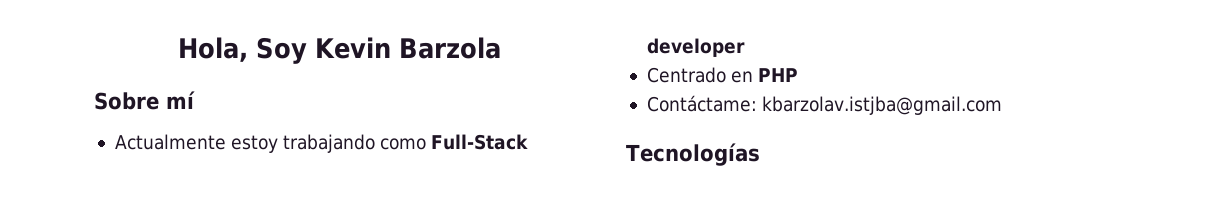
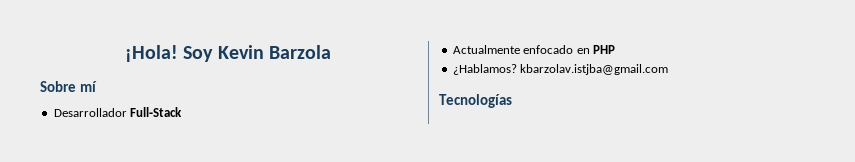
- Hola, Soy Kevin Barzola
+ ¡Hola! Soy Kevin Barzola
+ Desarrollador Full‑Stack
- Actualmente estoy trabajando como Full‑Stack developer
- Centrado en PHP
+ Actualmente enfocado en PHP
- Contáctame: kbarzolav.istjba@gmail.com
+ ¿Hablamos? kbarzolav.istjba@gmail.com

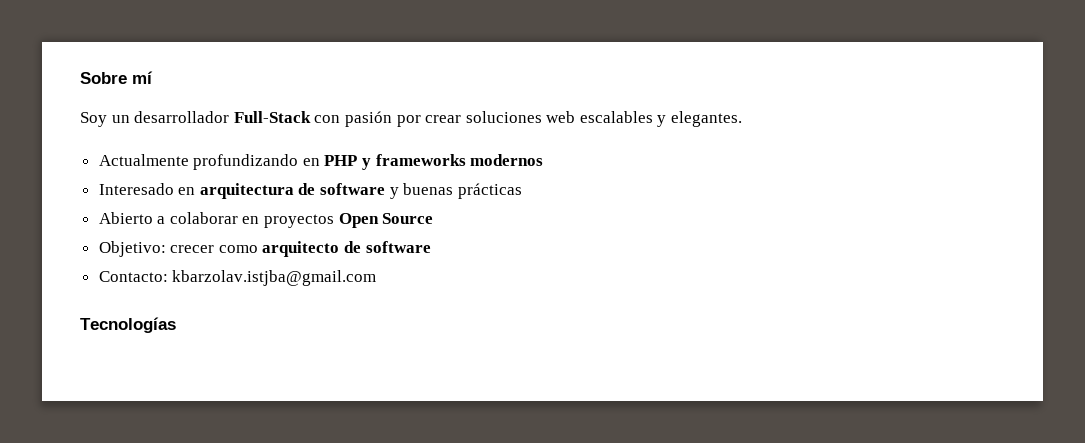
- ¡Hola! Soy Kevin Barzola
  Sobre mí
- Desarrollador Full‑Stack
+ Soy un desarrollador Full-Stack con pasión por crear soluciones web escalables y elegantes.
- Actualmente enfocado en PHP
- ¿Hablamos? kbarzolav.istjba@gmail.com
+ Actualmente profundizando en PHP y frameworks modernos
+ Interesado en arquitectura de software y buenas prácticas
+ Abierto a colaborar en proyectos Open Source
+ Objetivo: crecer como arquitecto de software
+ Contacto: kbarzolav.istjba@gmail.com

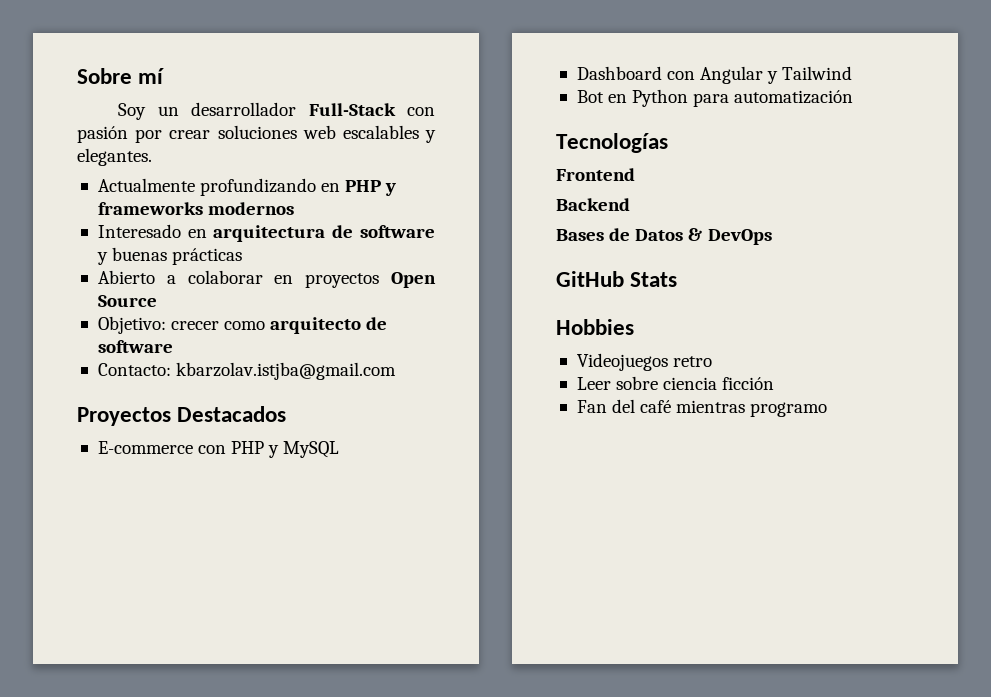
+ Proyectos Destacados
+ E-commerce con PHP y MySQL
+ Dashboard con Angular y Tailwind
+ Bot en Python para automatización
  Tecnologías
+ Frontend
+ Backend
+ Bases de Datos & DevOps
+ GitHub Stats
+ Hobbies
+ Videojuegos retro
+ Leer sobre ciencia ficción
+ Fan del café mientras programo

